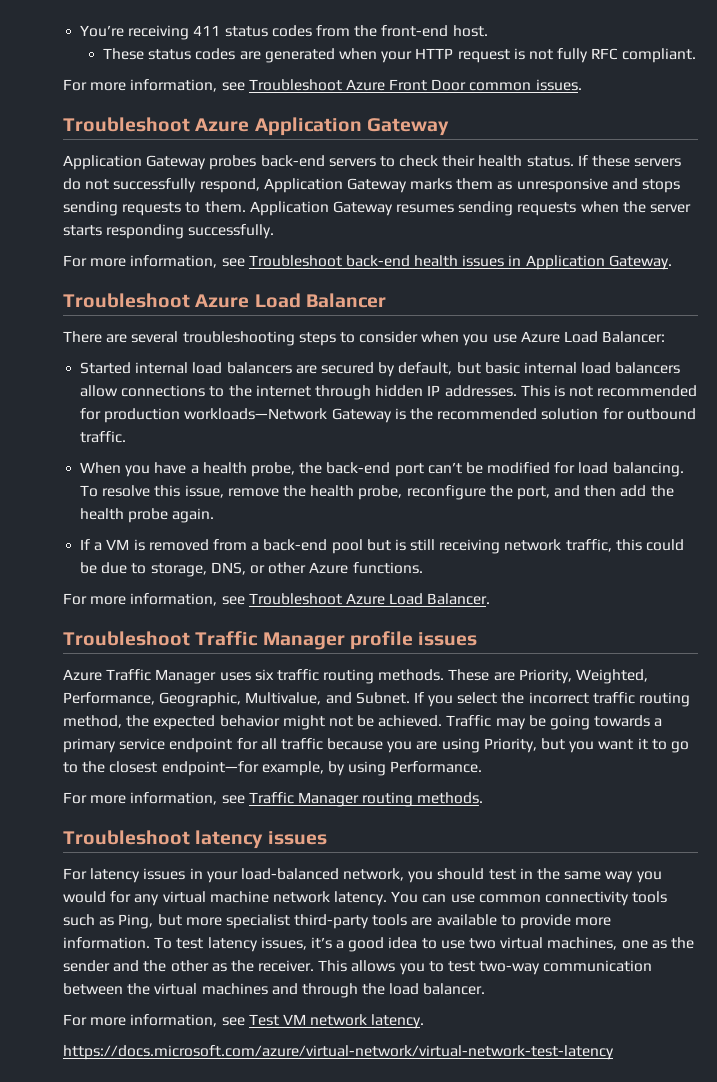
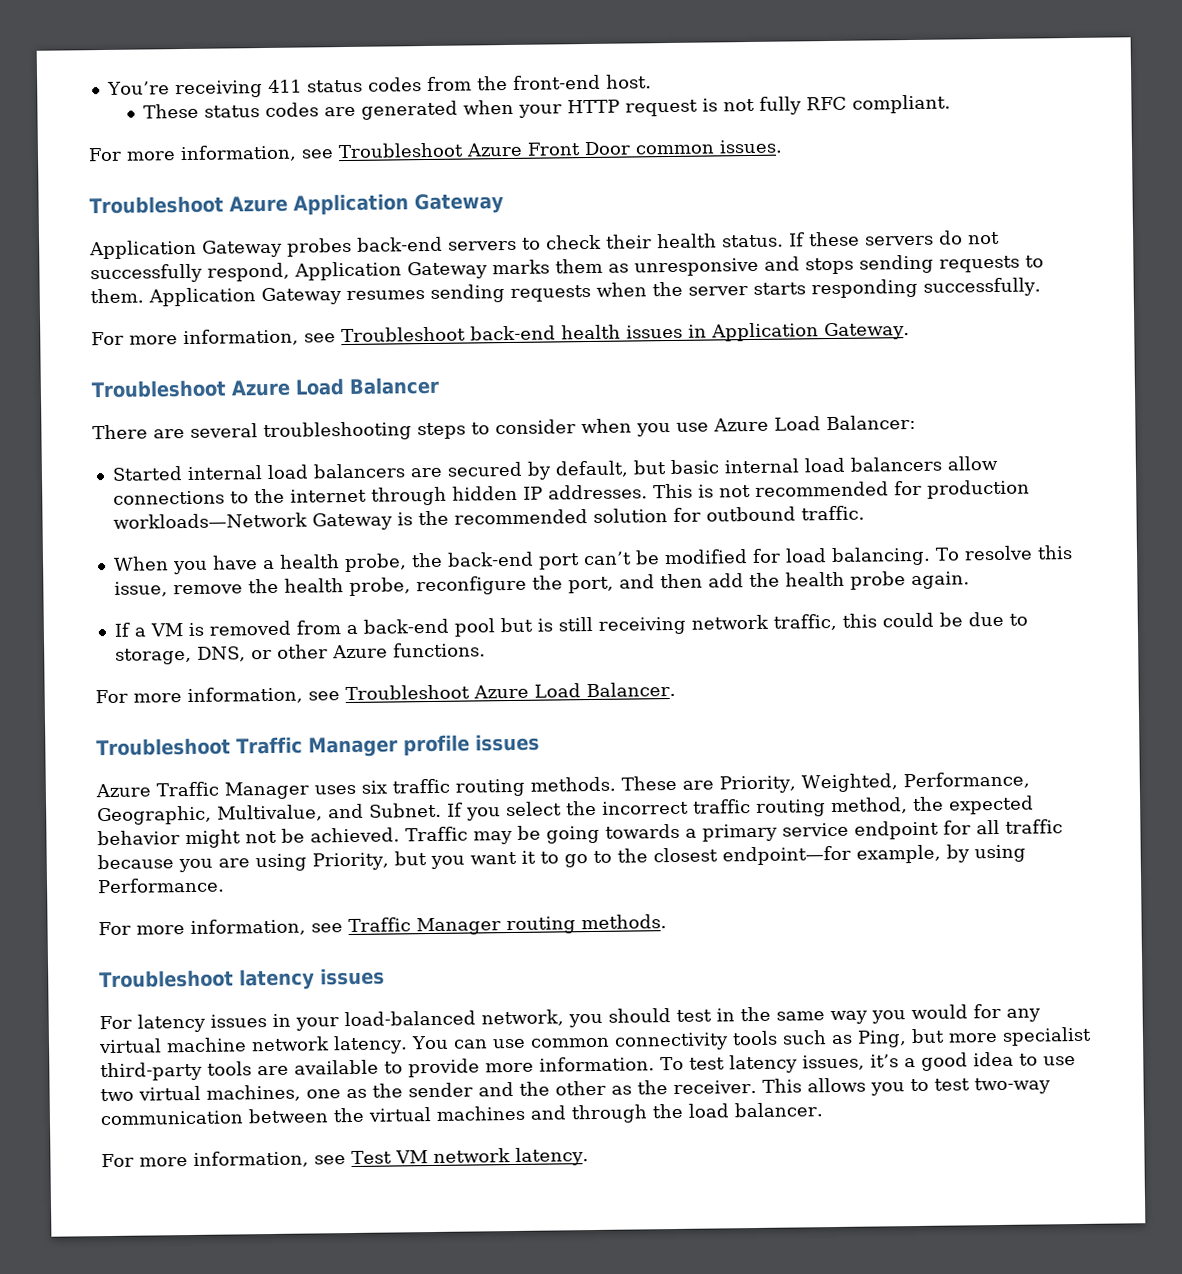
- https://docs.microsoft.com/azure/virtual-network/virtual-network-test-latency

